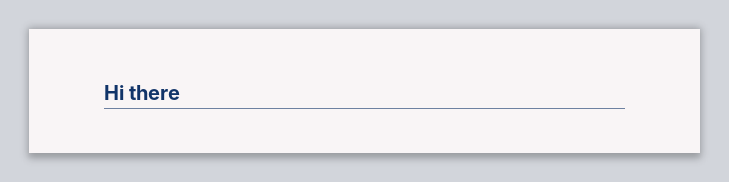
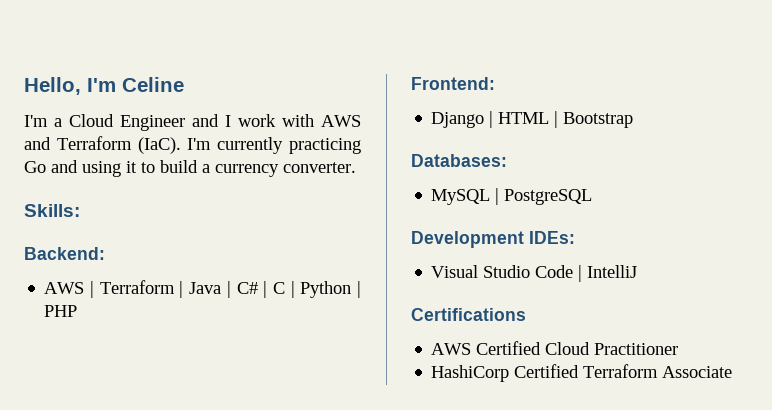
- Hi there
+ Hello, I'm Celine
+ I'm a Cloud Engineer and I work with AWS and Terraform (IaC). I'm currently practicing Go and using it to build a currency converter.
+ Skills:
+ Backend:
+ AWS | Terraform | Java | C# | C | Python | PHP
+ Frontend:
+ Django | HTML | Bootstrap
+ Databases:
+ MySQL | PostgreSQL
+ Development IDEs:
+ Visual Studio Code | IntelliJ
+ Certifications
+ AWS Certified Cloud Practitioner
+ HashiCorp Certified Terraform Associate

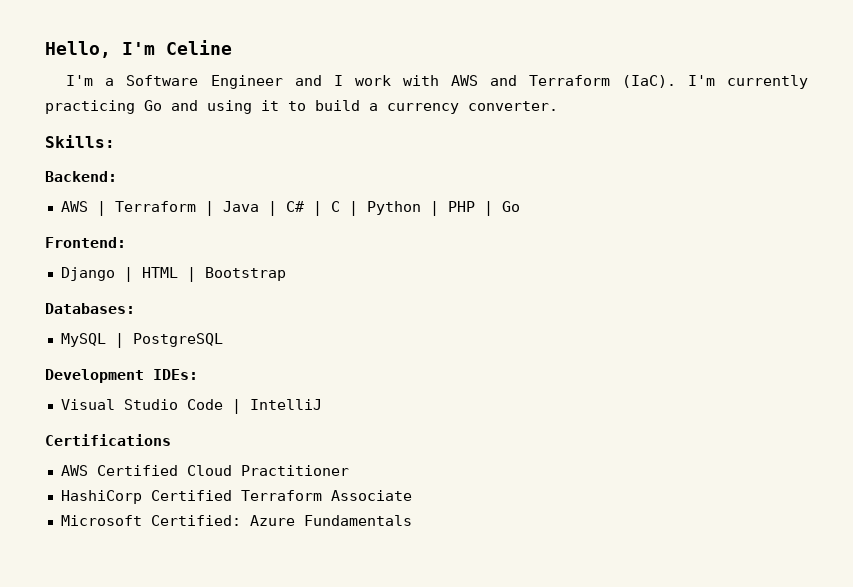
- I'm a Cloud Engineer and I work with AWS and Terraform (IaC).
+ I'm a Software Engineer and I work with AWS and Terraform (IaC).
- AWS | Terraform | Java | C# | C | Python | PHP
+ AWS | Terraform | Java | C# | C | Python | PHP | Go
+ Microsoft Certified: Azure Fundamentals

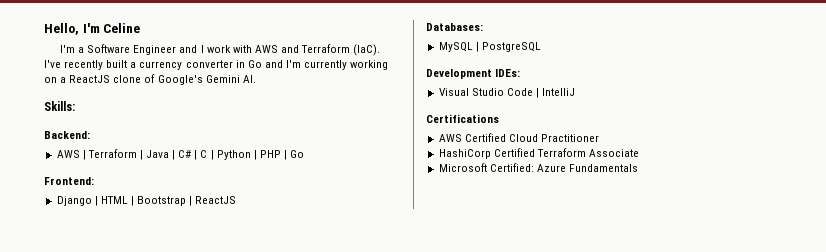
- I'm currently practicing Go and using it to build a currency converter.
+ I've recently built a currency converter in Go and I'm currently working on a ReactJS clone of Google's Gemini AI.
- Django | HTML | Bootstrap
+ Django | HTML | Bootstrap | ReactJS

